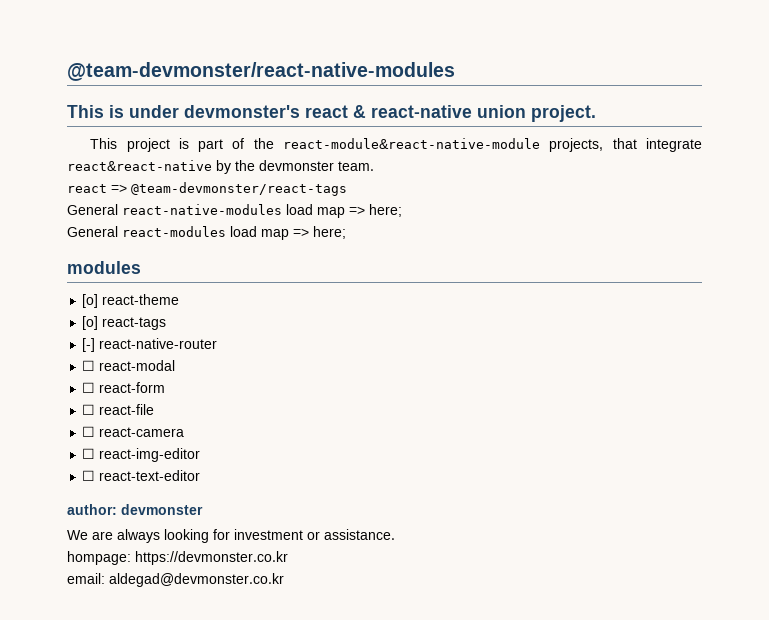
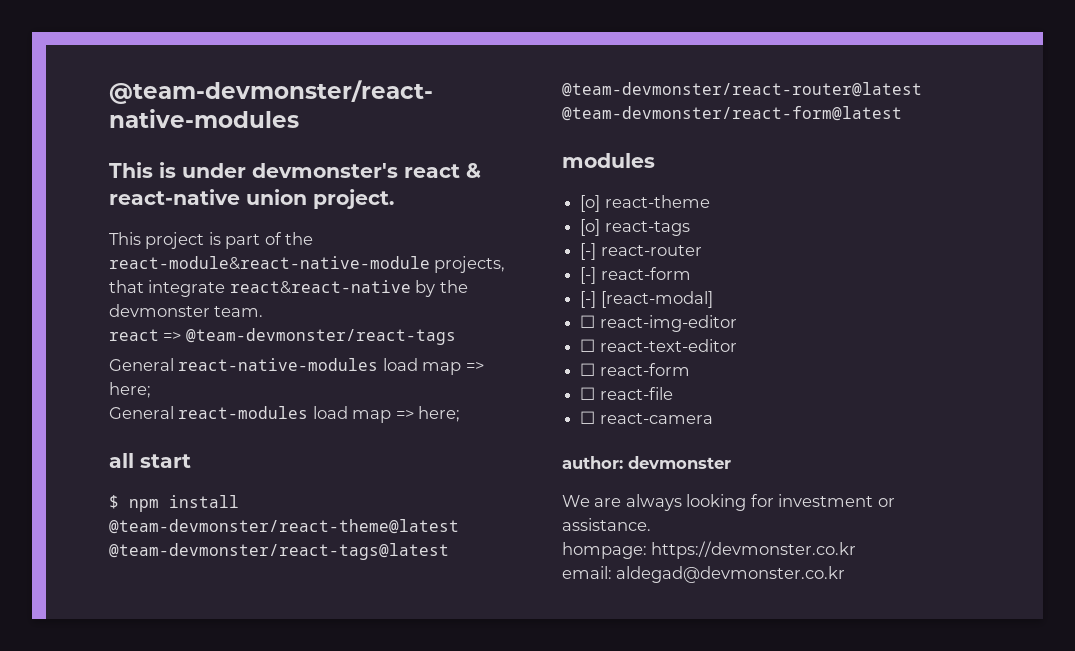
+ all start
+ $ npm install @team-devmonster/react-theme@latest @team-devmonster/react-tags@latest @team-devmonster/react-router@latest @team-devmonster/react-form@latest
- [-] react-native-router
- ☐ react-modal
+ [-] react-router
+ [-] react-form
+ [-] [react-modal]
+ ☐ react-img-editor
+ ☐ react-text-editor
- ☐ react-img-editor
- ☐ react-text-editor

